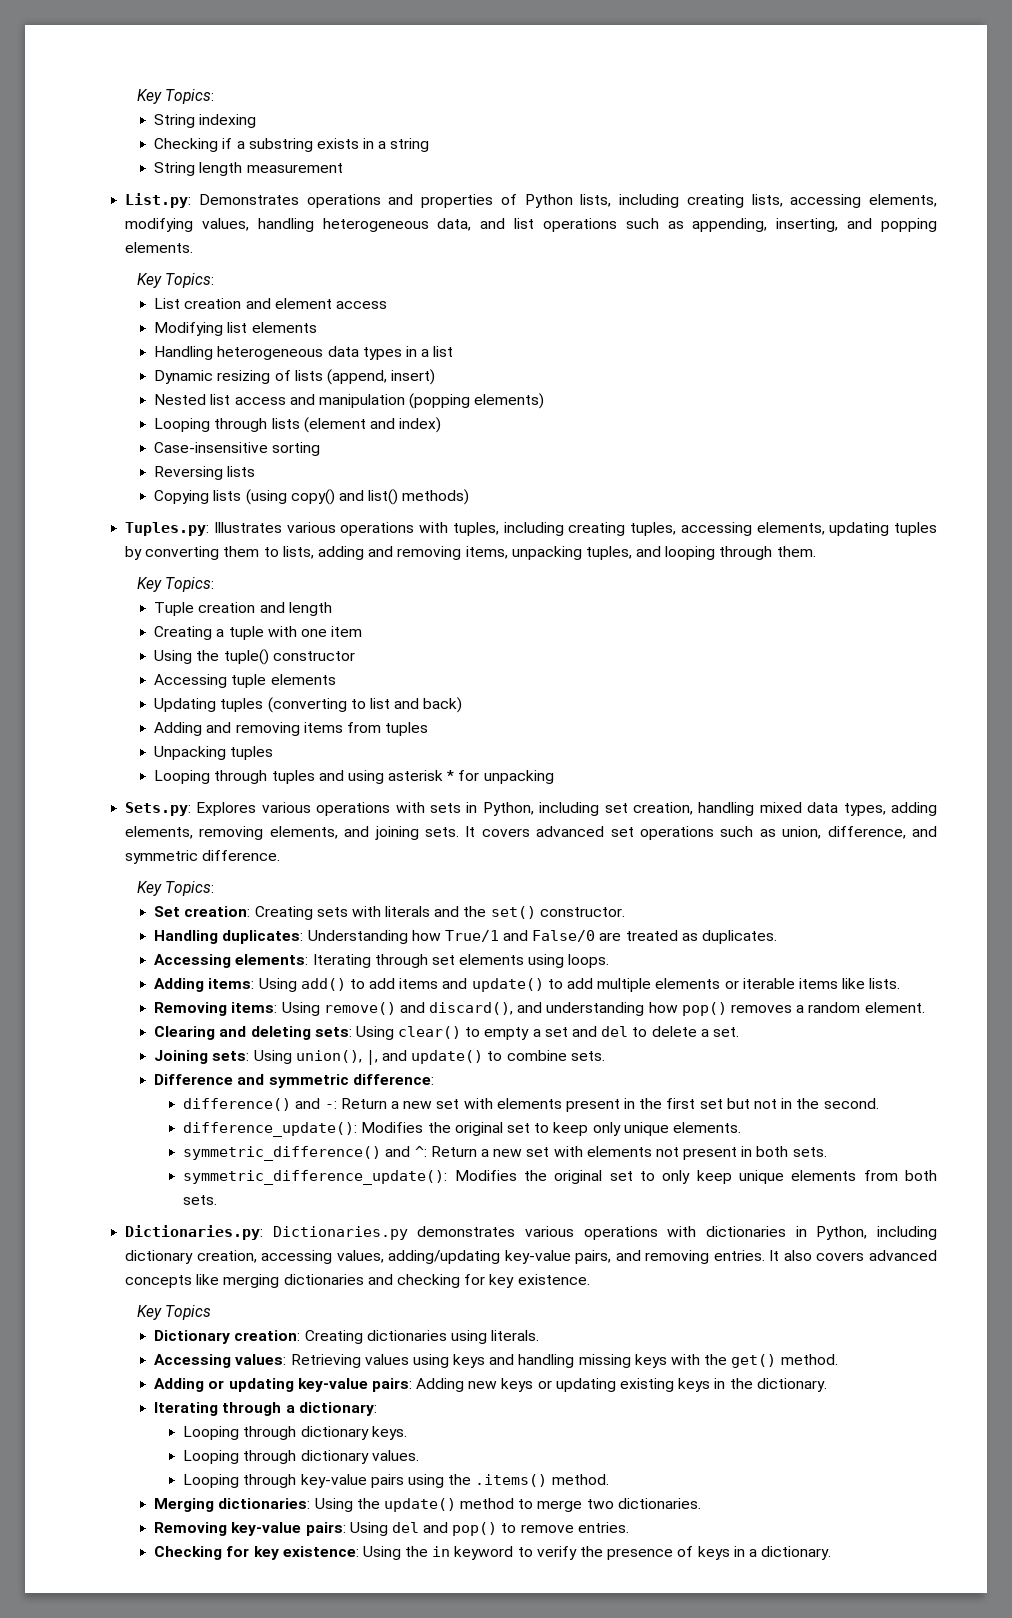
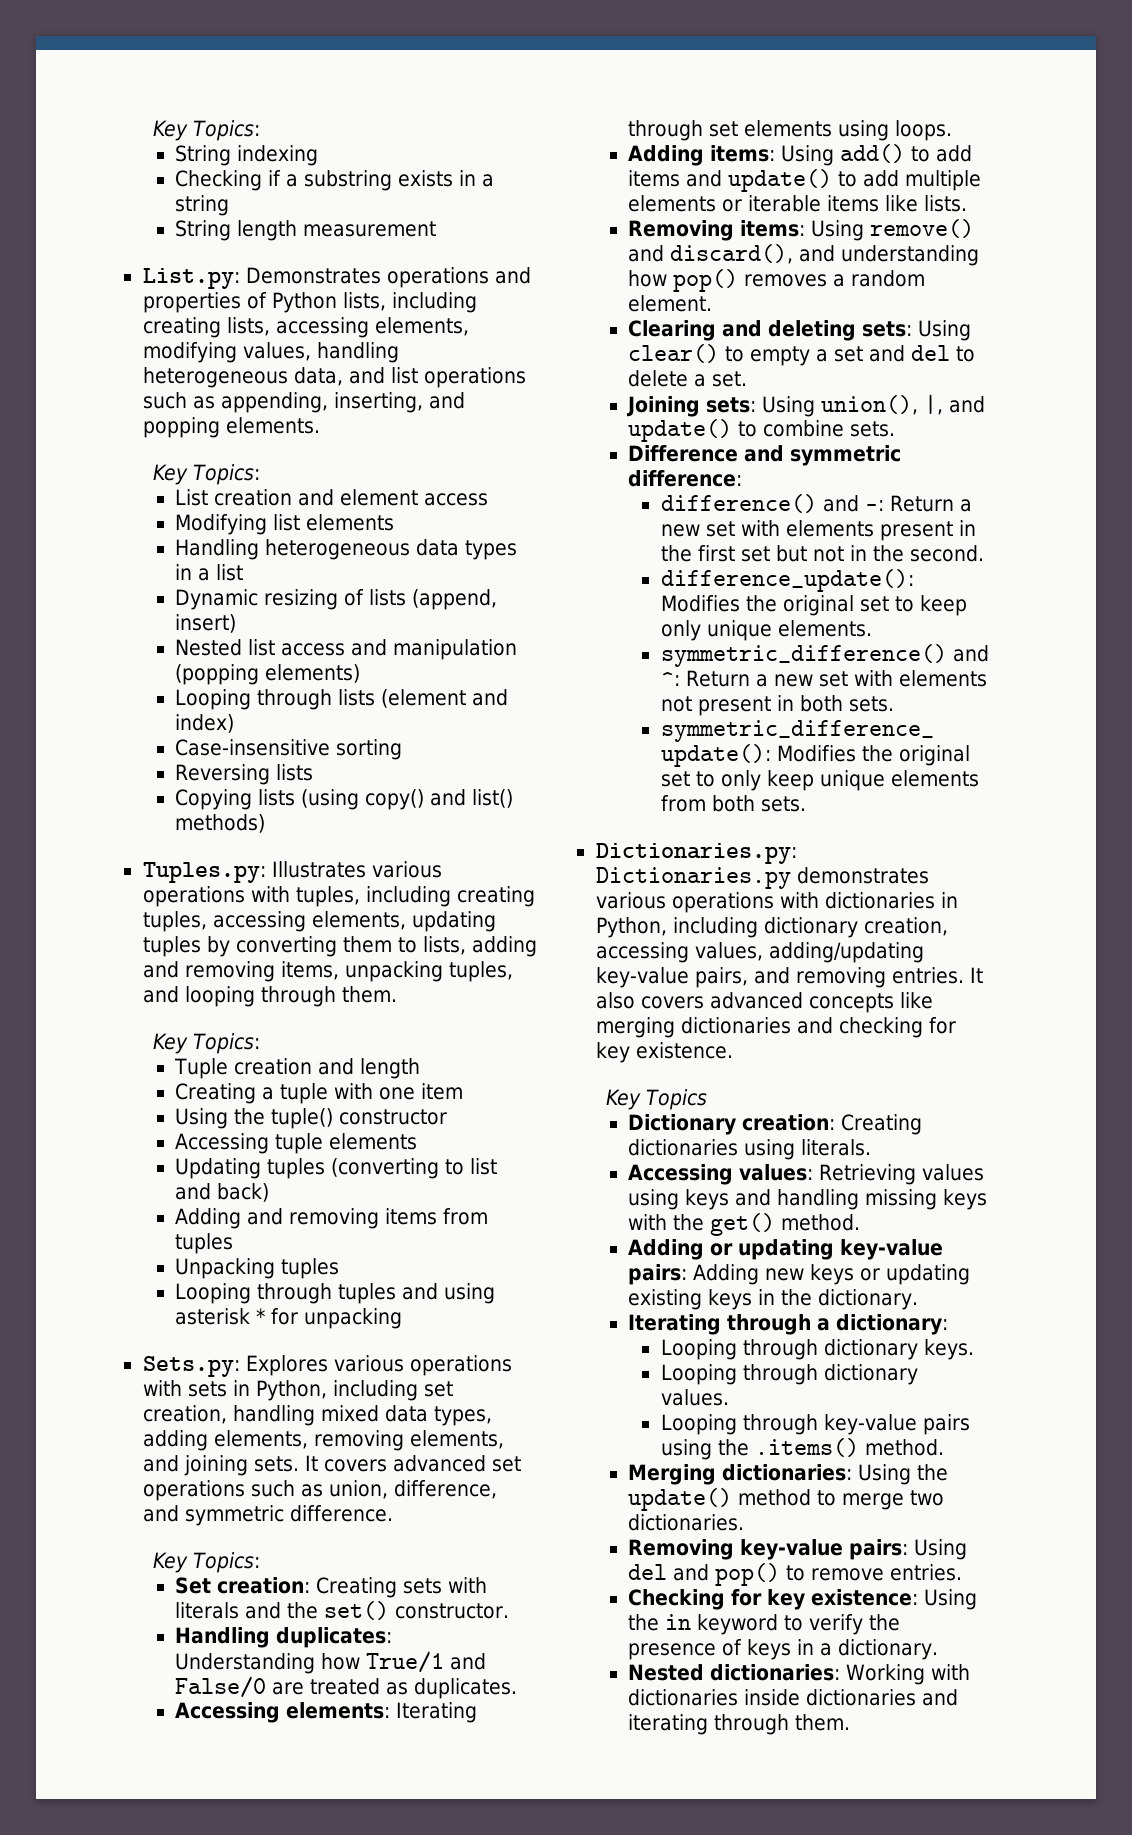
+ Nested dictionaries: Working with dictionaries inside dictionaries and iterating through them.

